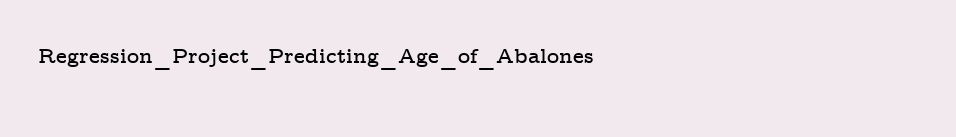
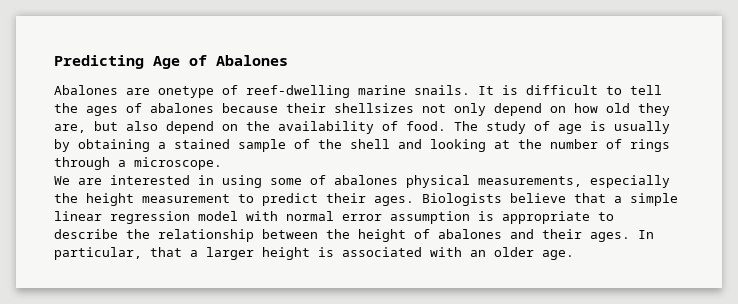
- Regression_Project_Predicting_Age_of_Abalones
+ Predicting Age of Abalones
+ Abalones are onetype of reef-dwelling marine snails. It is difficult to tell the ages of abalones because their shellsizes not only depend on how old they are, but also depend on the availability of food. The study of age is usually by obtaining a stained sample of the shell and looking at the number of rings through a microscope.
+ We are interested in using some of abalones physical measurements, especially the height measurement to predict their ages. Biologists believe that a simple linear regression model with normal error assumption is appropriate to describe the relationship between the height of abalones and their ages. In particular, that a larger height is associated with an older age.

